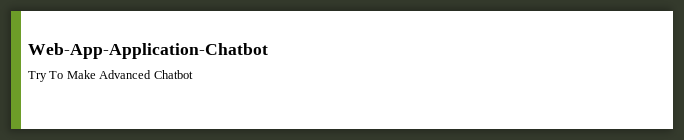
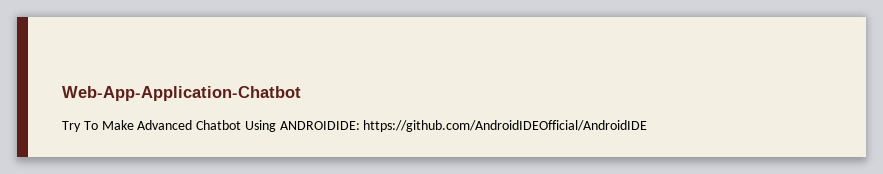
- Try To Make Advanced Chatbot
+ Try To Make Advanced Chatbot Using ANDROIDIDE: https://github.com/AndroidIDEOfficial/AndroidIDE

